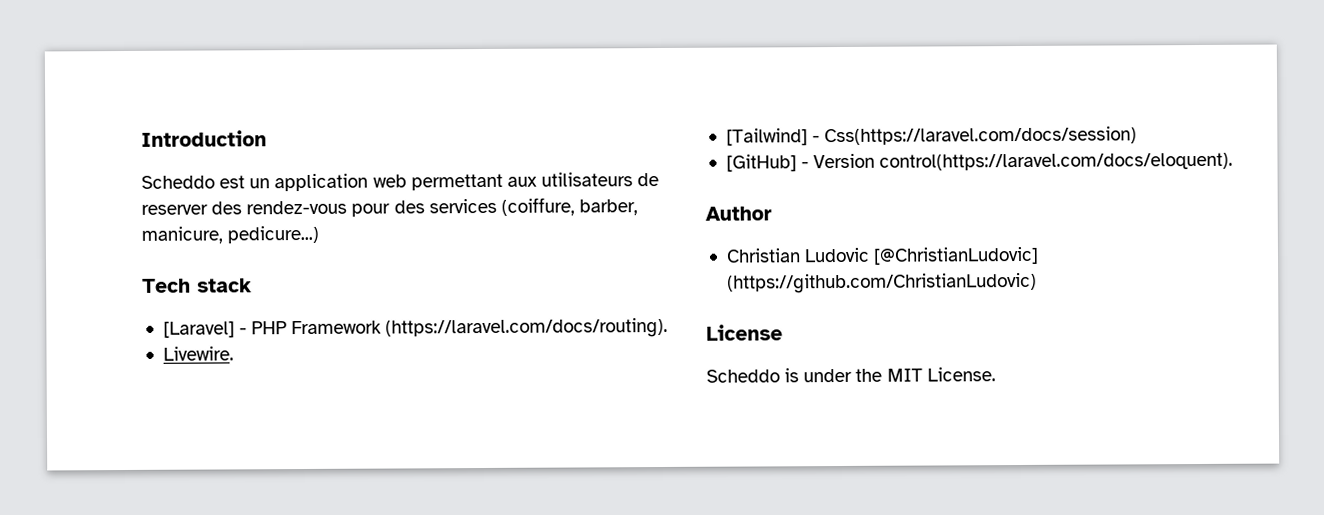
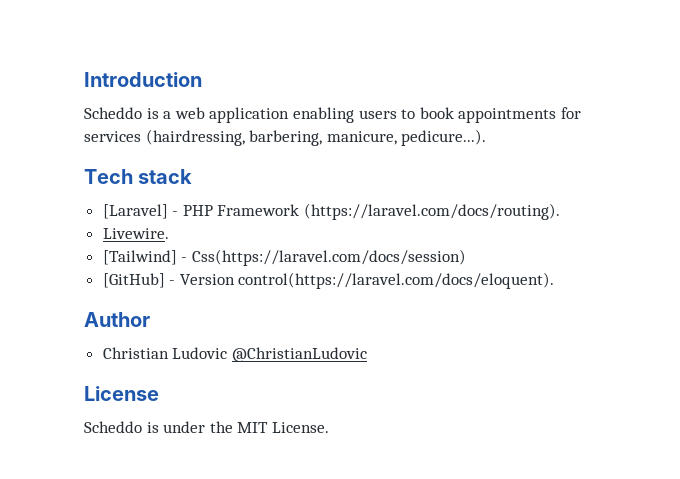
- Scheddo est un application web permettant aux utilisateurs de reserver des rendez-vous pour des services (coiffure, barber, manicure, pedicure...)
+ Scheddo is a web application enabling users to book appointments for services (hairdressing, barbering, manicure, pedicure...).
- Christian Ludovic [@ChristianLudovic] (https://github.com/ChristianLudovic)
+ Christian Ludovic @ChristianLudovic

